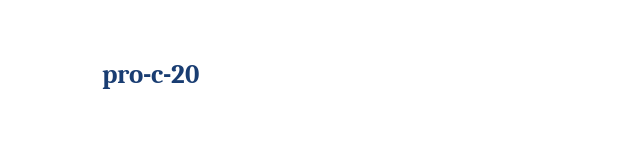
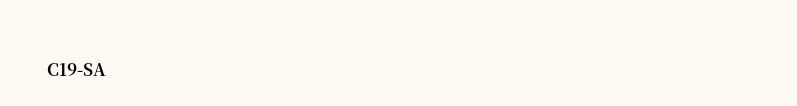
- pro-c-20
+ C19-SA

